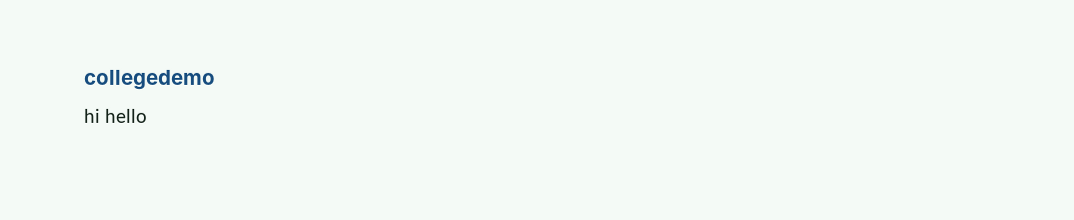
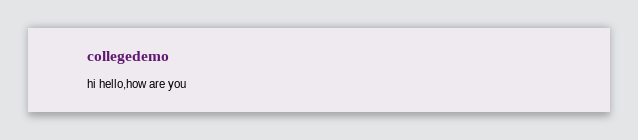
- hi hello
+ hi hello,how are you

